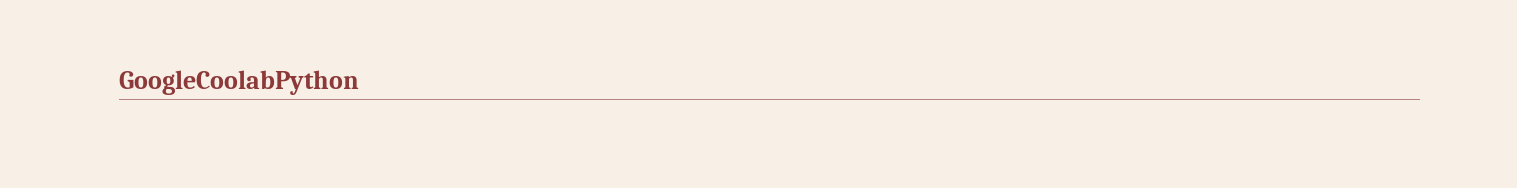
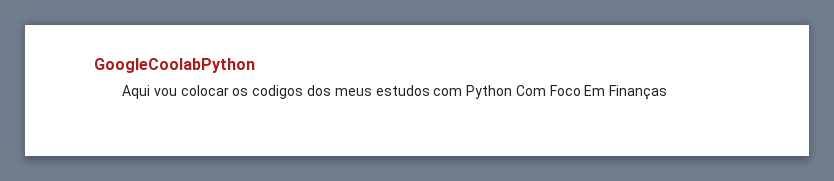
+ Aqui vou colocar os codigos dos meus estudos com Python Com Foco Em Finanças

